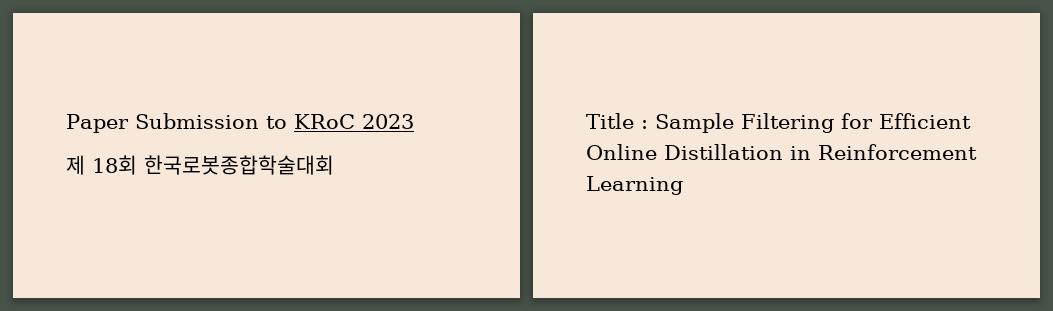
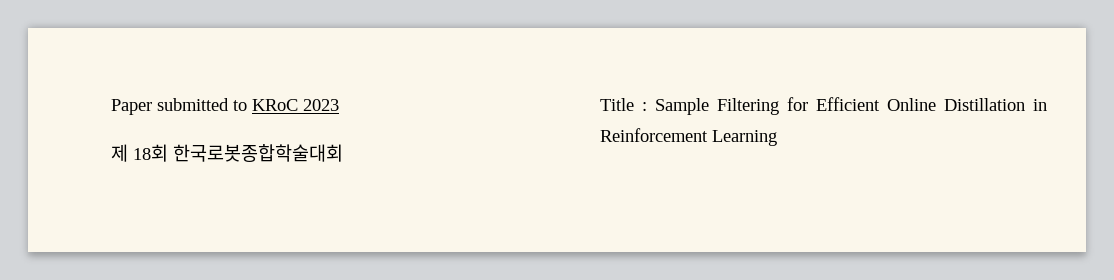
- Paper Submission to KRoC 2023
+ Paper submitted to KRoC 2023

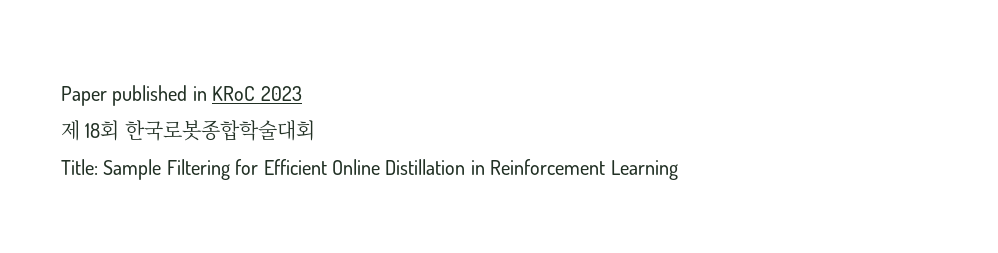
- Paper submitted to KRoC 2023
+ Paper published in KRoC 2023
- Title : Sample Filtering for Efficient Online Distillation in Reinforcement Learning
+ Title: Sample Filtering for Efficient Online Distillation in Reinforcement Learning

